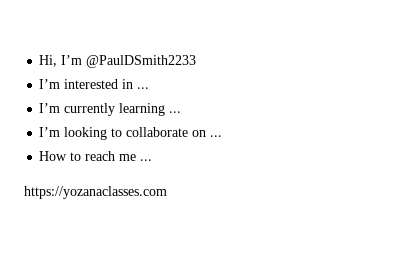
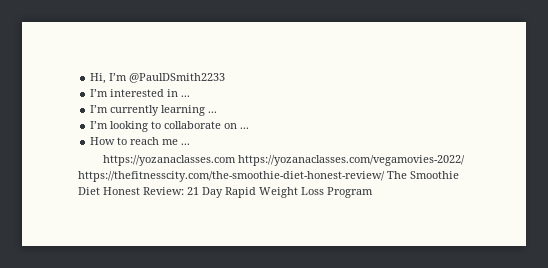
- https://yozanaclasses.com
+ https://yozanaclasses.com https://yozanaclasses.com/vegamovies-2022/ https://thefitnesscity.com/the-smoothie-diet-honest-review/ The Smoothie Diet Honest Review: 21 Day Rapid Weight Loss Program

